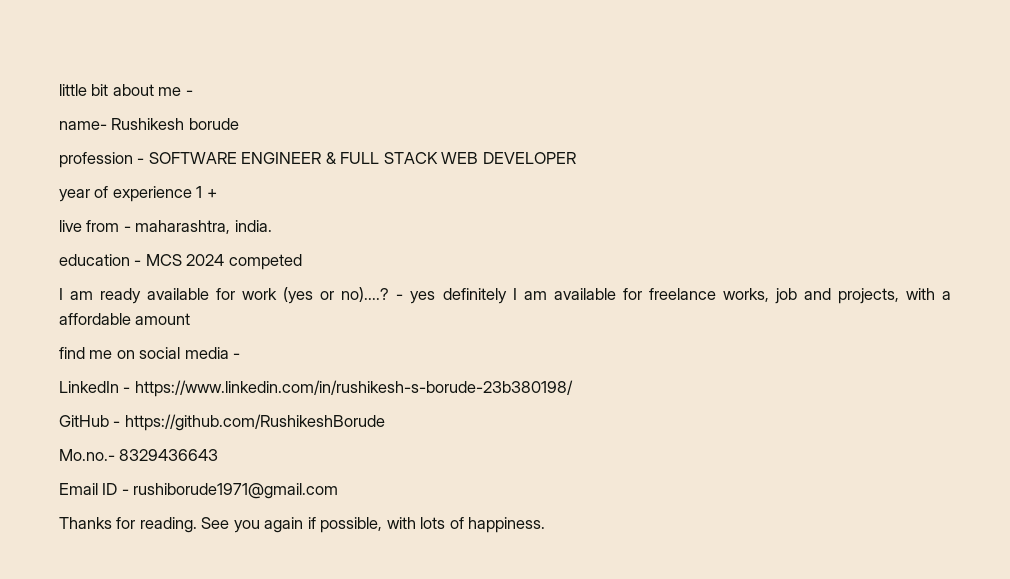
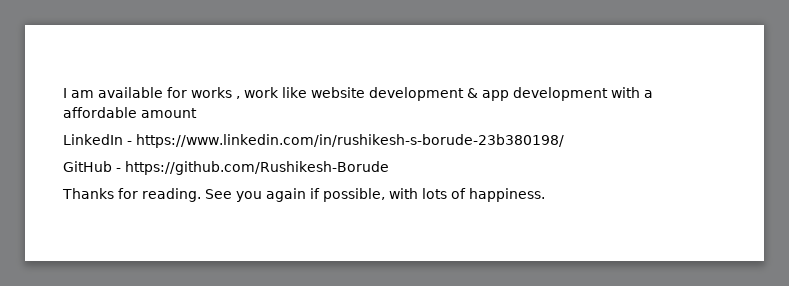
- little bit about me -
- name- Rushikesh borude
- profession - SOFTWARE ENGINEER & FULL STACK WEB DEVELOPER
- year of experience 1 +
- live from - maharashtra, india.
- education - MCS 2024 competed
- I am ready available for work (yes or no)....? - yes definitely I am available for freelance works, job and projects, with a affordable amount
- find me on social media -
+ I am available for works , work like website development & app development with a affordable amount
- GitHub - https://github.com/RushikeshBorude
- Mo.no.- 8329436643
- Email ID - rushiborude1971@gmail.com
+ GitHub - https://github.com/Rushikesh-Borude

